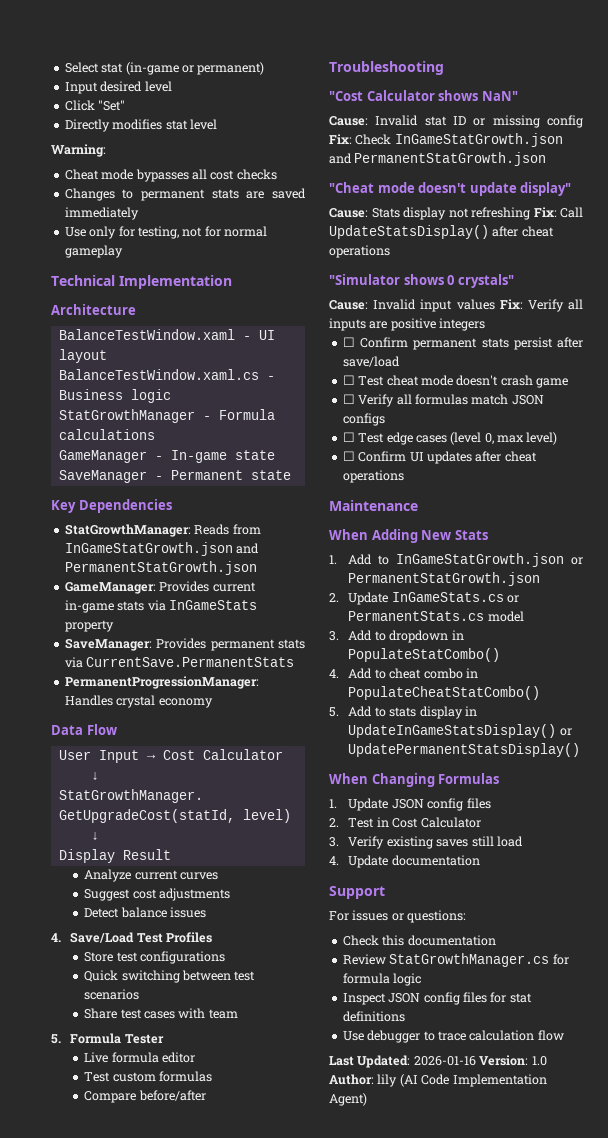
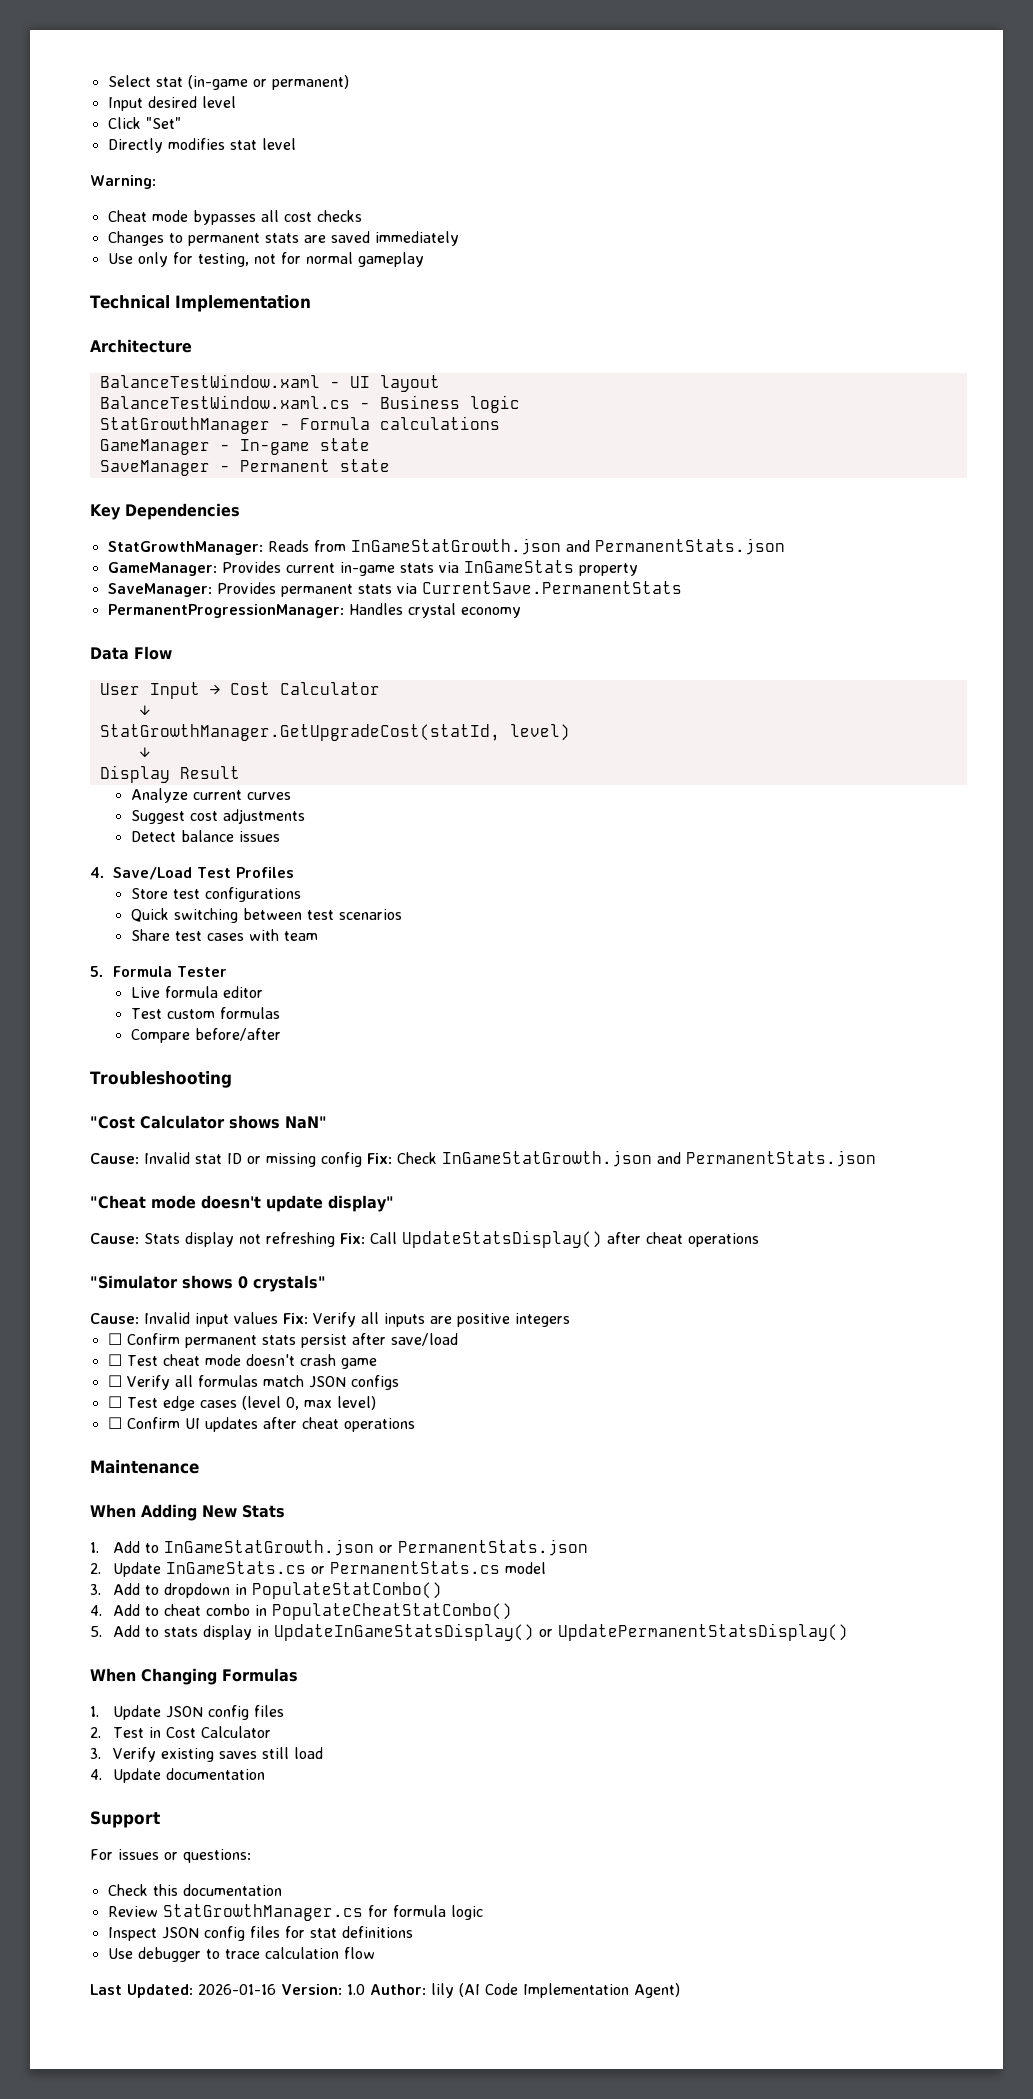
- StatGrowthManager: Reads from InGameStatGrowth.json and PermanentStatGrowth.json
+ StatGrowthManager: Reads from InGameStatGrowth.json and PermanentStats.json
- Cause: Invalid stat ID or missing config Fix: Check InGameStatGrowth.json and PermanentStatGrowth.json
+ Cause: Invalid stat ID or missing config Fix: Check InGameStatGrowth.json and PermanentStats.json
- 1. Add to InGameStatGrowth.json or PermanentStatGrowth.json
+ 1. Add to InGameStatGrowth.json or PermanentStats.json

